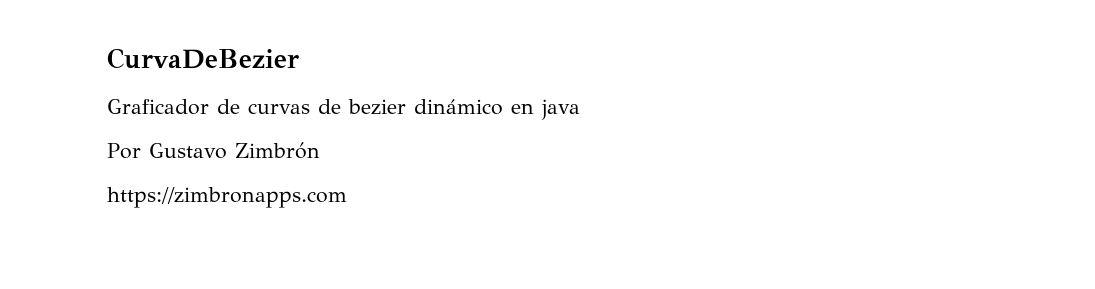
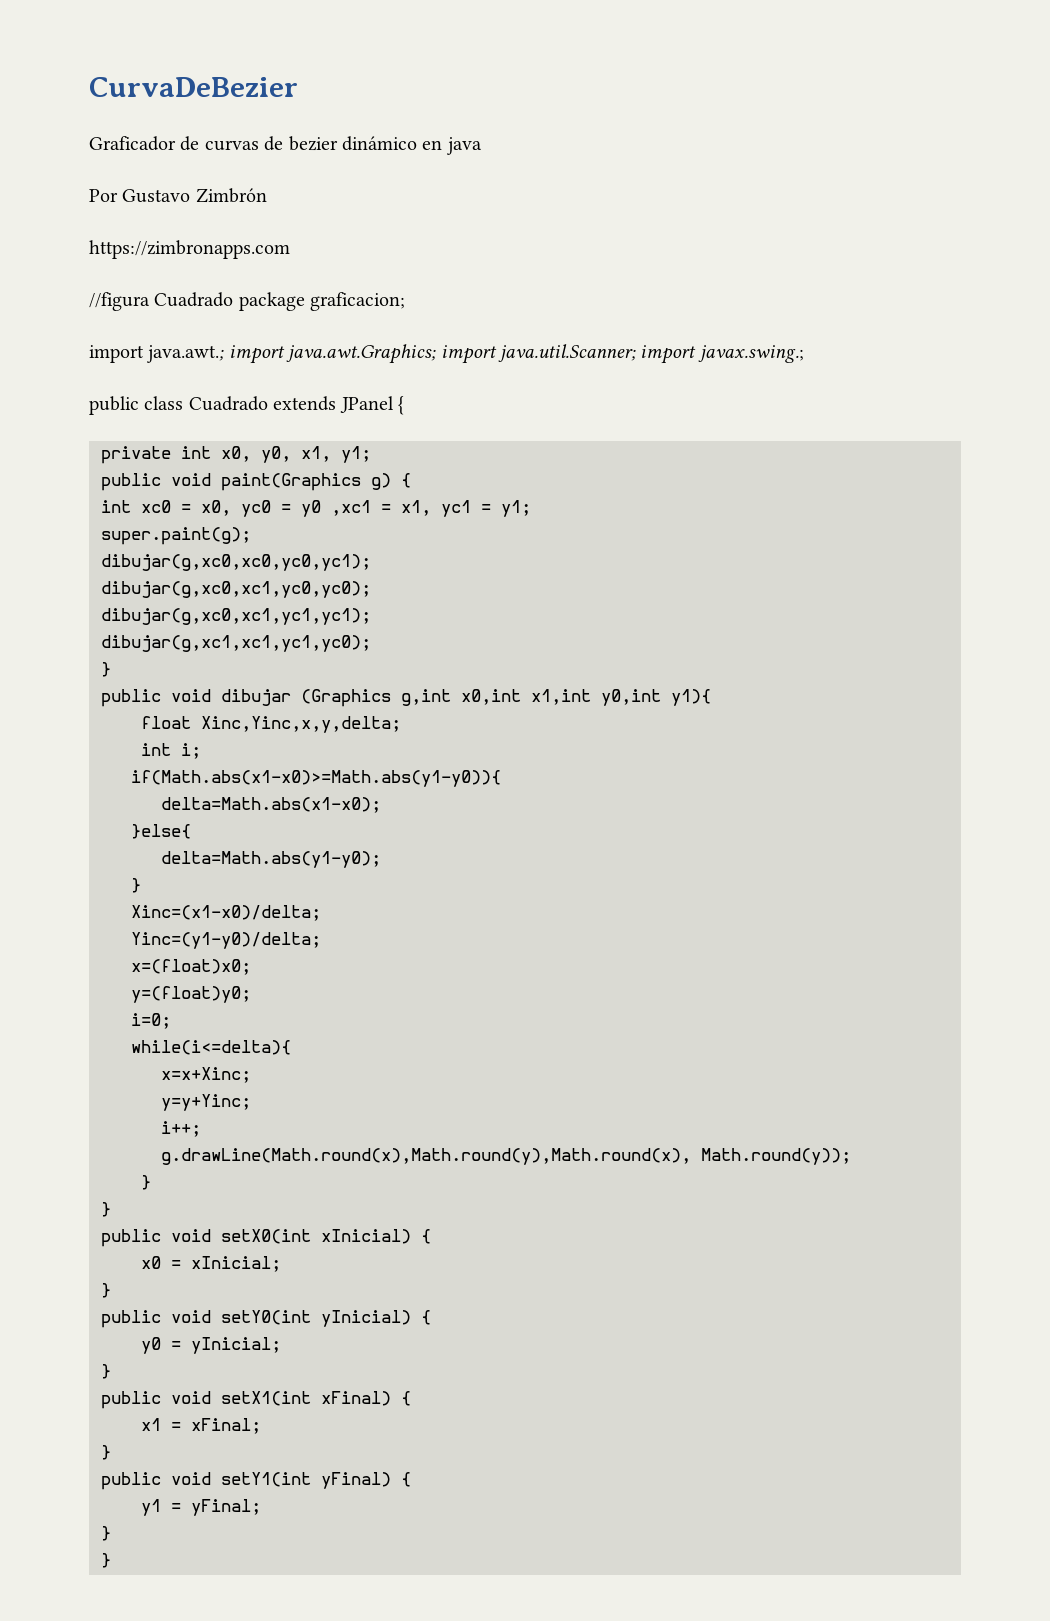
+ //figura Cuadrado package graficacion;
+ import java.awt.; import java.awt.Graphics; import java.util.Scanner; import javax.swing.;
+ public class Cuadrado extends JPanel {
+ private int x0, y0, x1, y1;
+ public void paint(Graphics g) {
+ int xc0 = x0, yc0 = y0 ,xc1 = x1, yc1 = y1;
+ super.paint(g);
+ dibujar(g,xc0,xc0,yc0,yc1);
+ dibujar(g,xc0,xc1,yc0,yc0);
+ dibujar(g,xc0,xc1,yc1,yc1);
+ dibujar(g,xc1,xc1,yc1,yc0);
+ }
+ public void dibujar (Graphics g,int x0,int x1,int y0,int y1){
+ float Xinc,Yinc,x,y,delta;
+ int i;
+ if(Math.abs(x1-x0)>=Math.abs(y1-y0)){
+ delta=Math.abs(x1-x0);
+ }else{
+ delta=Math.abs(y1-y0);
+ }
+ Xinc=(x1-x0)/delta;
+ Yinc=(y1-y0)/delta;
+ x=(float)x0;
+ y=(float)y0;
+ i=0;
+ while(i<=delta){
+ x=x+Xinc;
+ y=y+Yinc;
+ i++;
+ g.drawLine(Math.round(x),Math.round(y),Math.round(x), Math.round(y));
+ }
+ }
+ public void setX0(int xInicial) {
+ x0 = xInicial;
+ }
+ public void setY0(int yInicial) {
+ y0 = yInicial;
+ }
+ public void setX1(int xFinal) {
+ x1 = xFinal;
+ }
+ public void setY1(int yFinal) {
+ y1 = yFinal;
+ }
+ }

